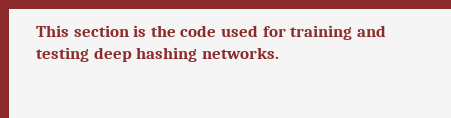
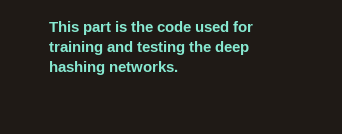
- This section is the code used for training and testing deep hashing networks.
+ This part is the code used for training and testing the deep hashing networks.

